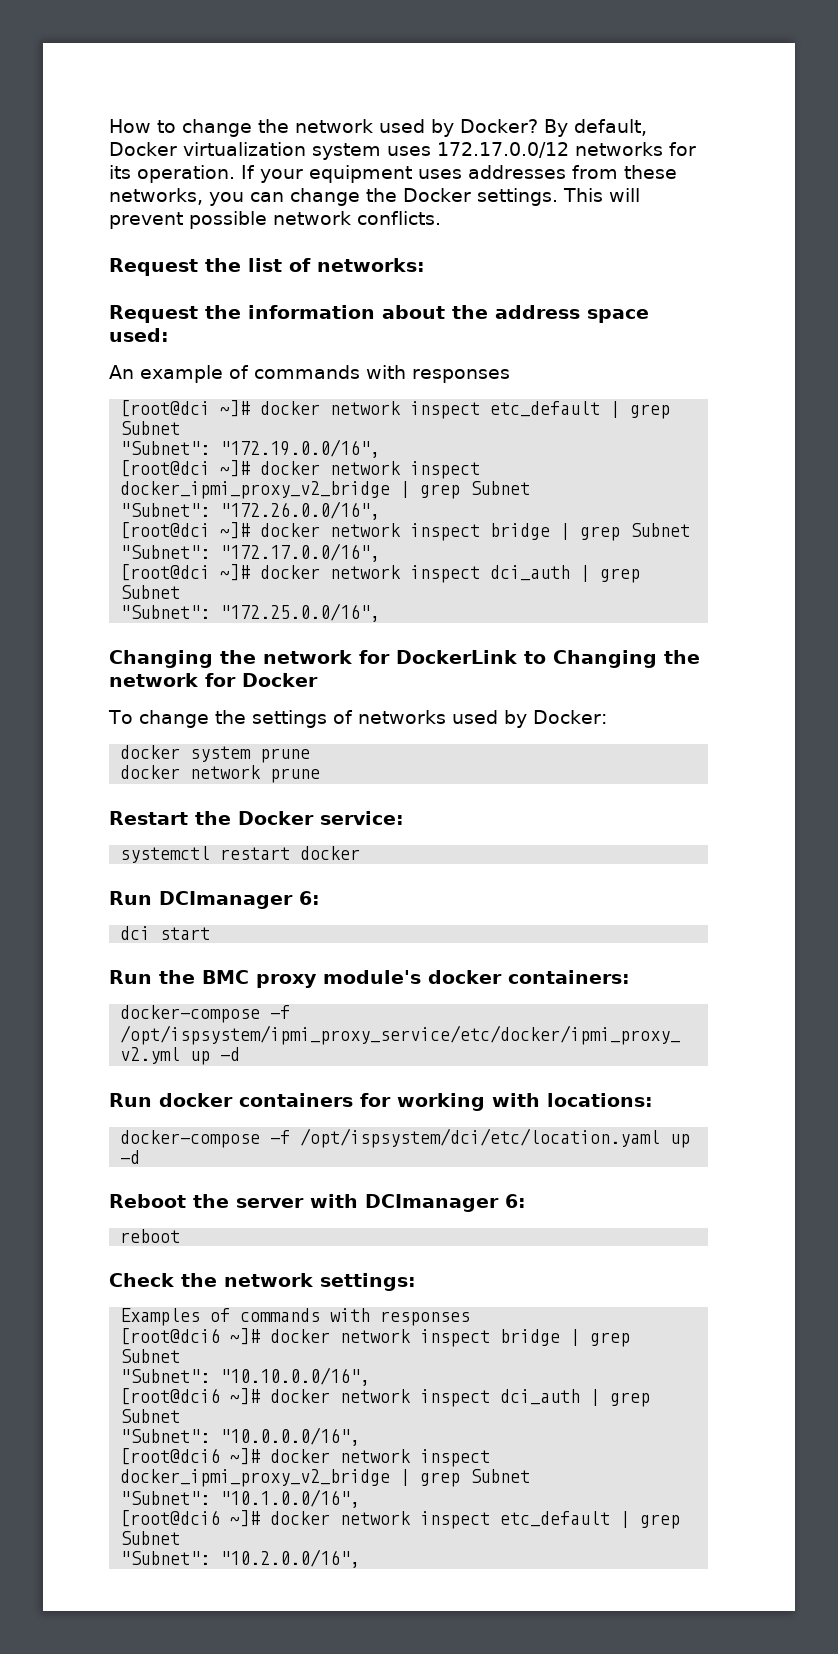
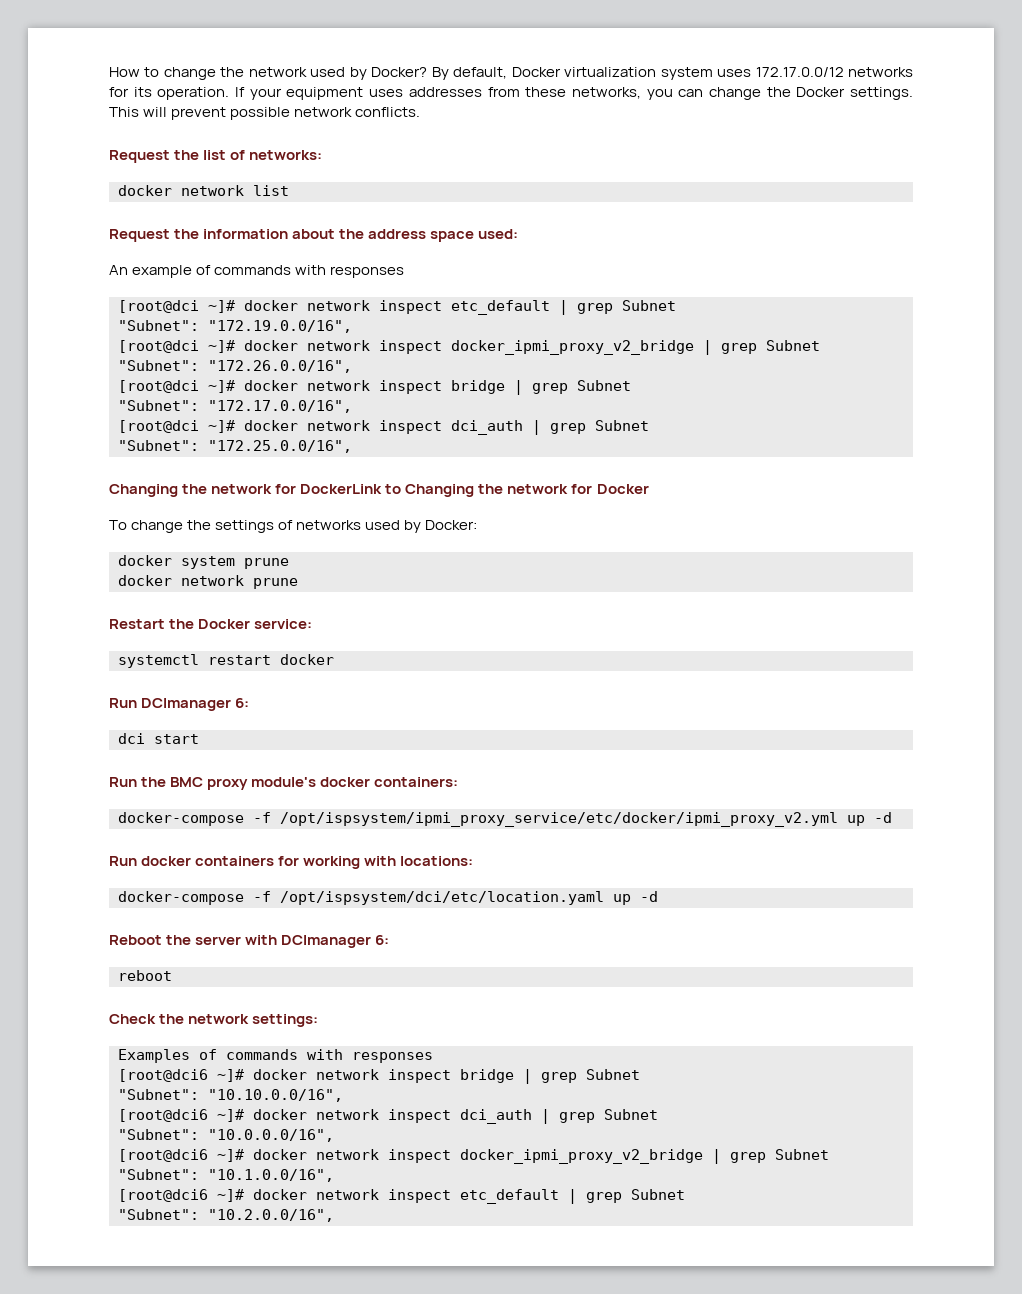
+ docker network list

